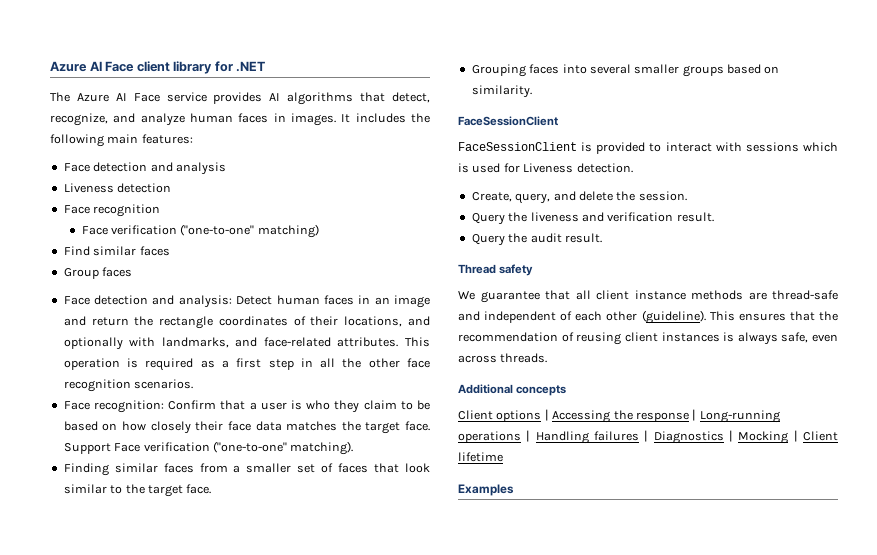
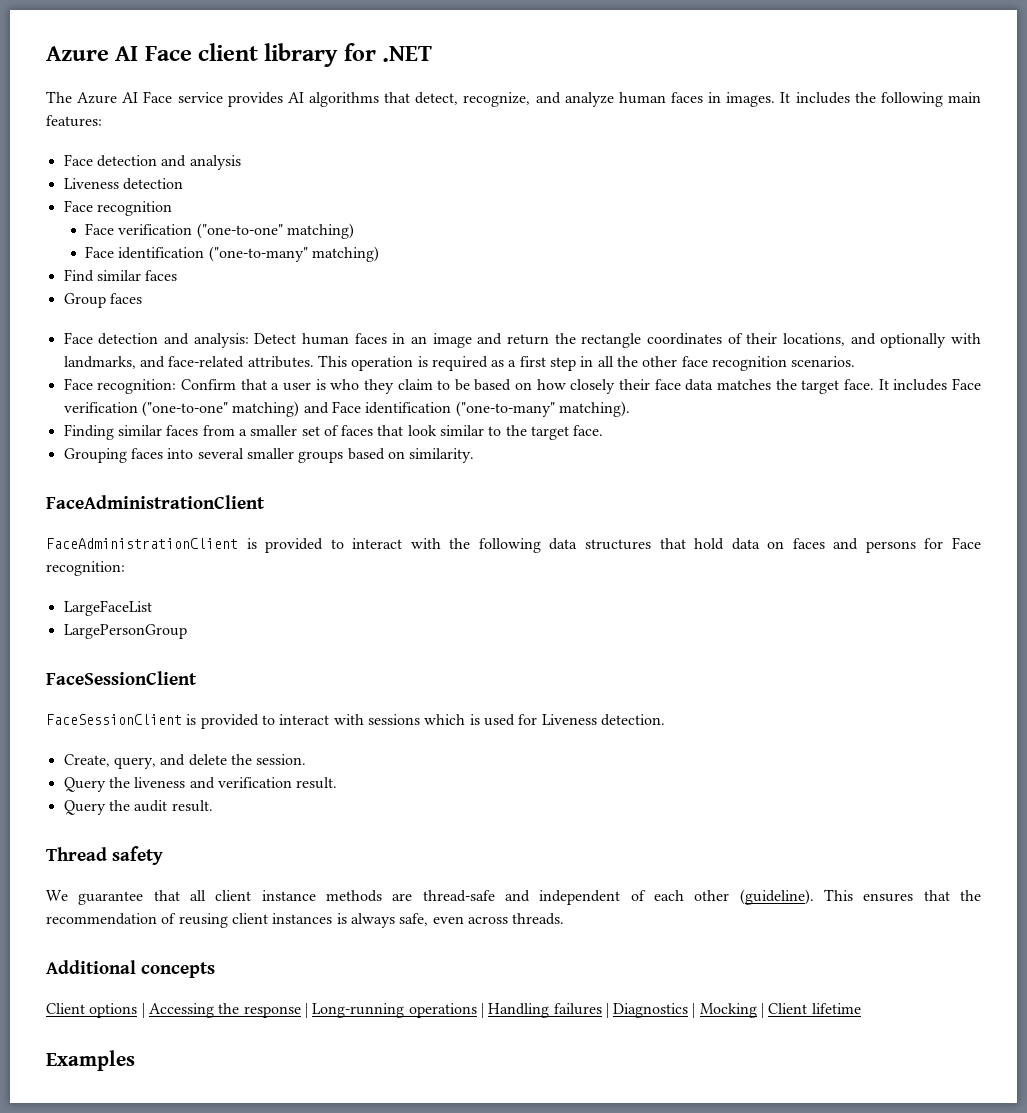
+ Face identification ("one-to-many" matching)
- Support Face verification ("one-to-one" matching).
+ It includes Face verification ("one-to-one" matching) and Face identification ("one-to-many" matching).
  Grouping faces into several smaller groups based on similarity.
+ FaceAdministrationClient
+ FaceAdministrationClient is provided to interact with the following data structures that hold data on faces and persons for Face recognition:
+ LargeFaceList
+ LargePersonGroup

